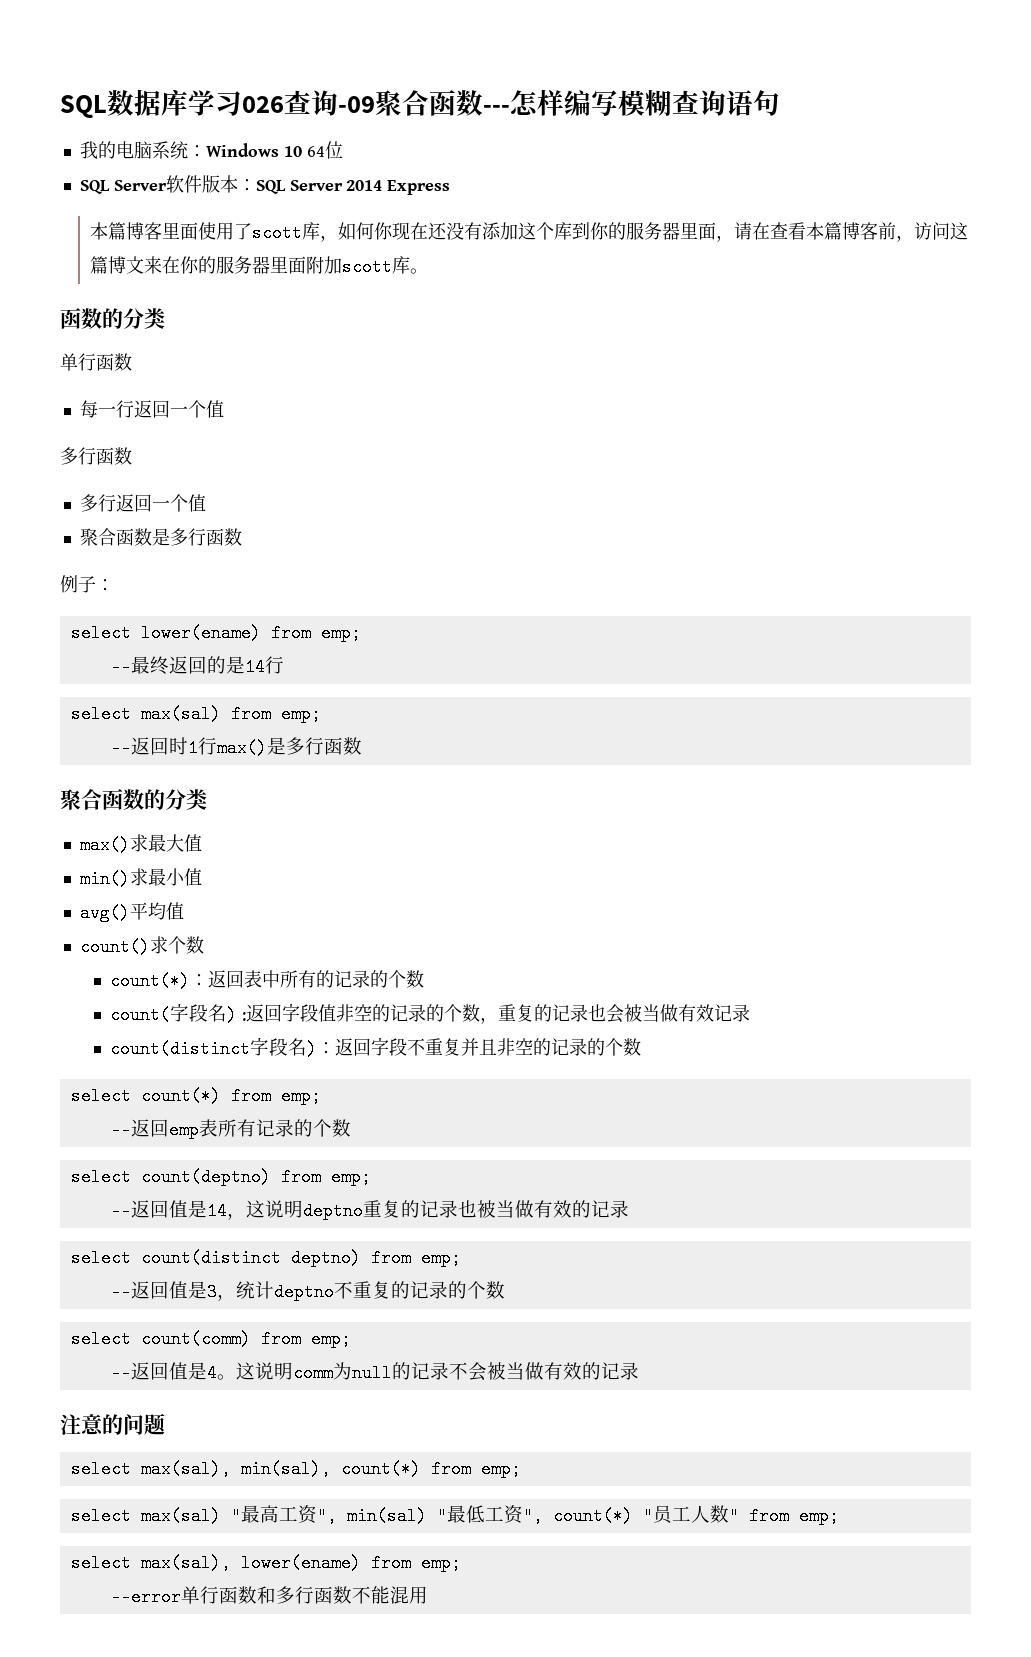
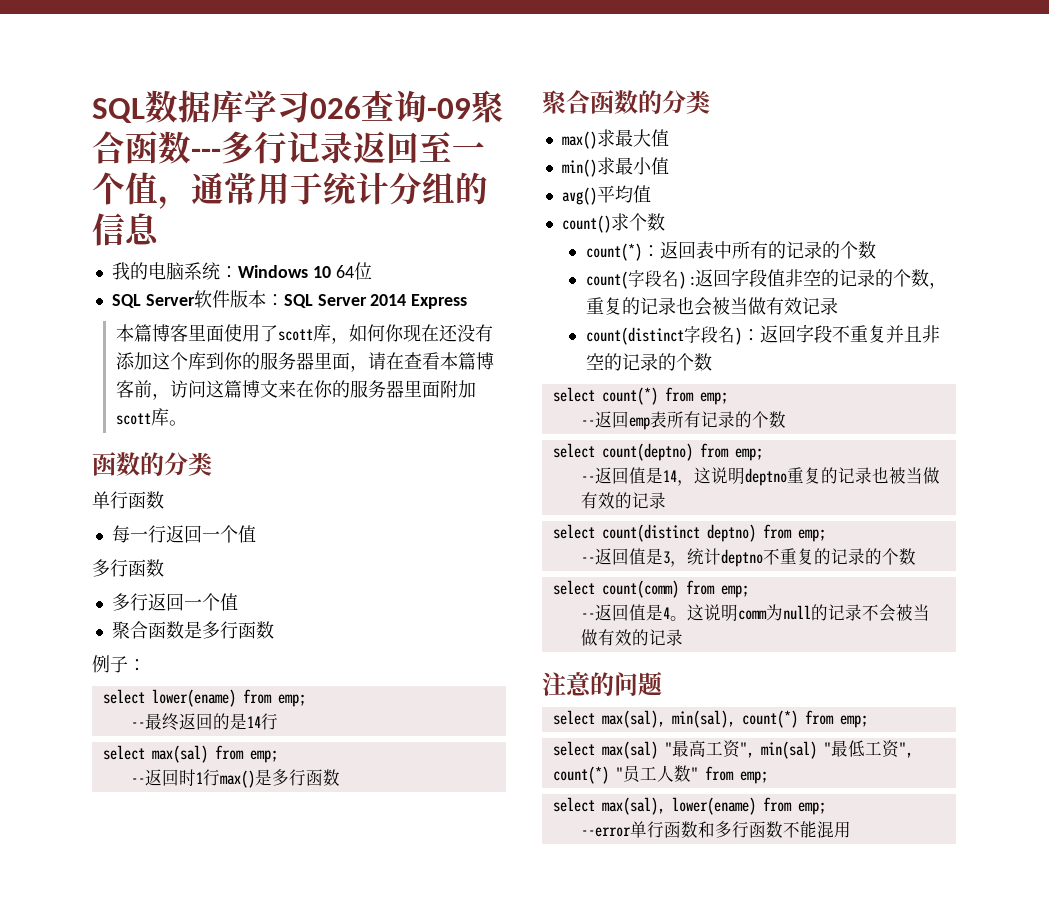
- SQL数据库学习026查询-09聚合函数---怎样编写模糊查询语句
+ SQL数据库学习026查询-09聚合函数---多行记录返回至一个值，通常用于统计分组的信息

